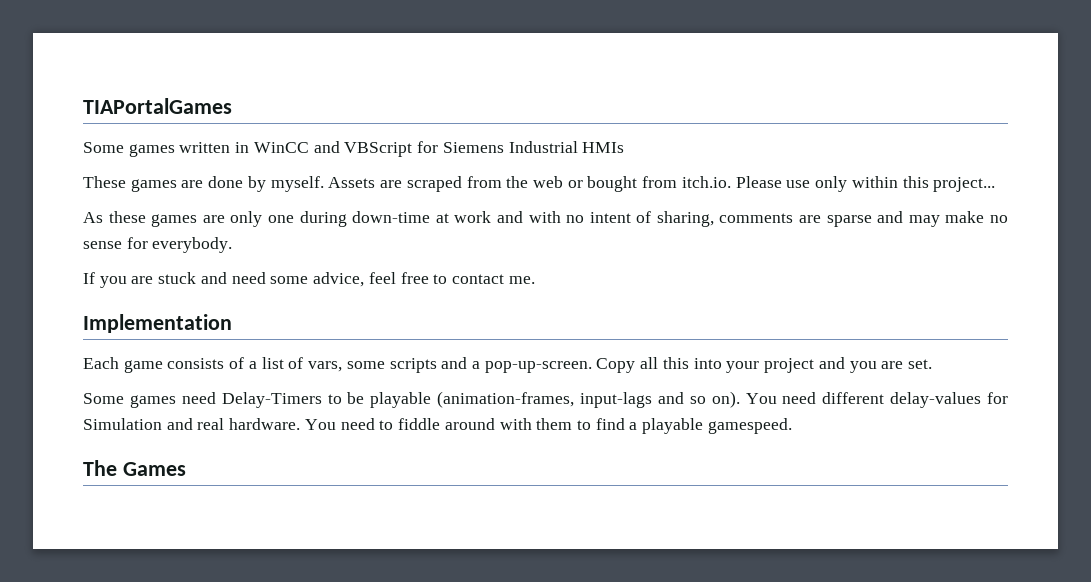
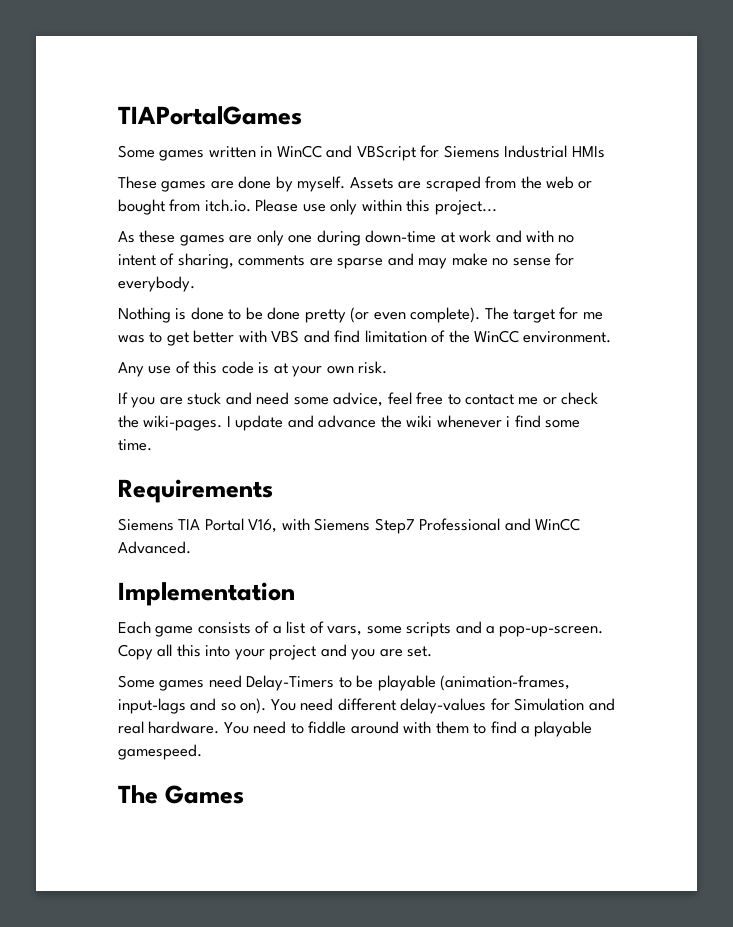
+ Nothing is done to be done pretty (or even complete). The target for me was to get better with VBS and find limitation of the WinCC environment.
+ Any use of this code is at your own risk.
- If you are stuck and need some advice, feel free to contact me.
+ If you are stuck and need some advice, feel free to contact me or check the wiki-pages. I update and advance the wiki whenever i find some time.
+ Requirements
+ Siemens TIA Portal V16, with Siemens Step7 Professional and WinCC Advanced.

